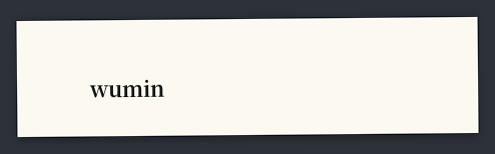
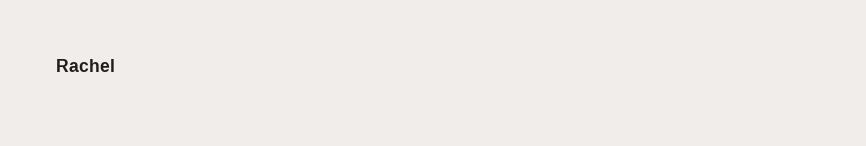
- wumin
+ Rachel

